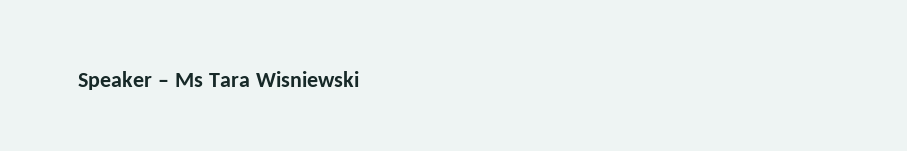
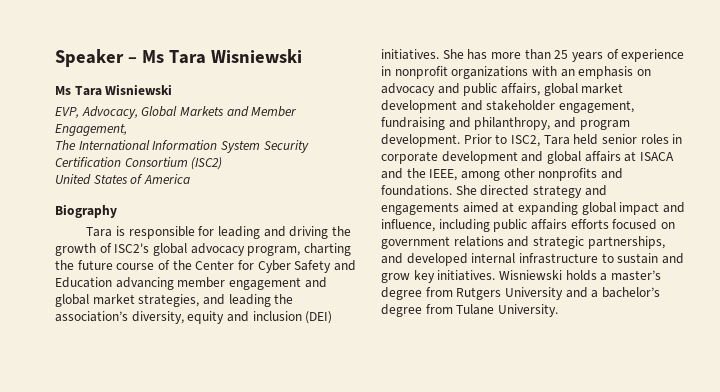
  Speaker – Ms Tara Wisniewski
+ Ms Tara Wisniewski
+ EVP, Advocacy, Global Markets and Member Engagement,
+ The International Information System Security Certification Consortium (ISC2)
+ United States of America
+ Biography
+ Tara is responsible for leading and driving the growth of ISC2's global advocacy program, charting the future course of the Center for Cyber Safety and Education advancing member engagement and global market strategies, and leading the association’s diversity, equity and inclusion (DEI) initiatives. She has more than 25 years of experience in nonprofit organizations with an emphasis on advocacy and public affairs, global market development and stakeholder engagement, fundraising and philanthropy, and program development. Prior to ISC2, Tara held senior roles in corporate development and global affairs at ISACA and the IEEE, among other nonprofits and foundations. She directed strategy and engagements aimed at expanding global impact and influence, including public affairs efforts focused on government relations and strategic partnerships, and developed internal infrastructure to sustain and grow key initiatives. Wisniewski holds a master’s degree from Rutgers University and a bachelor’s degree from Tulane University.

